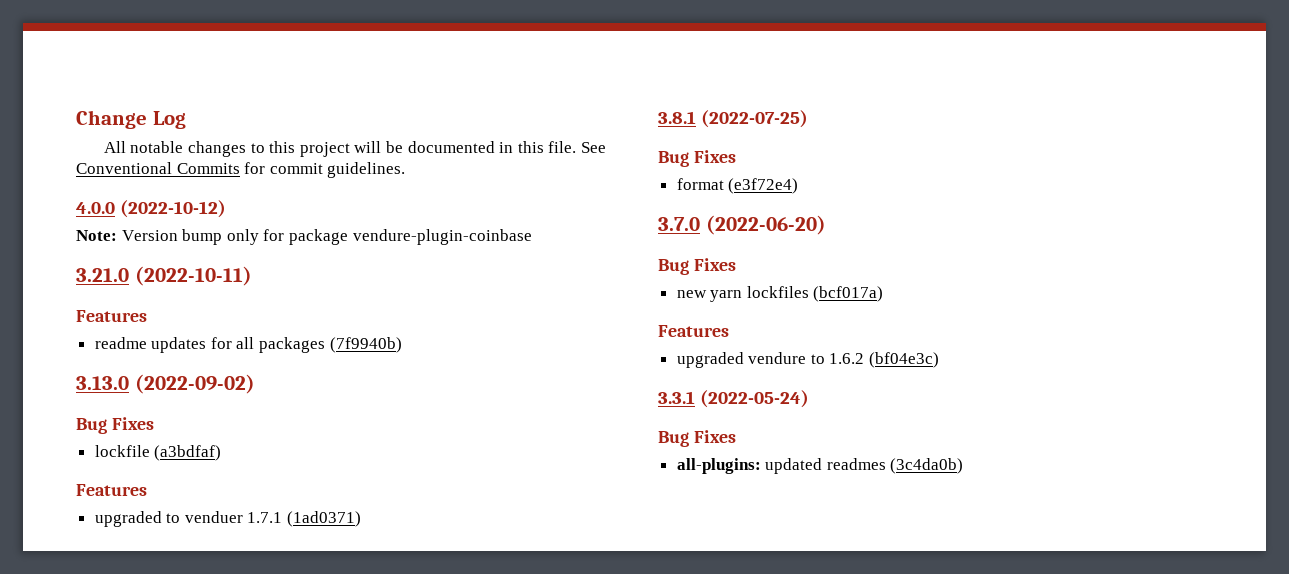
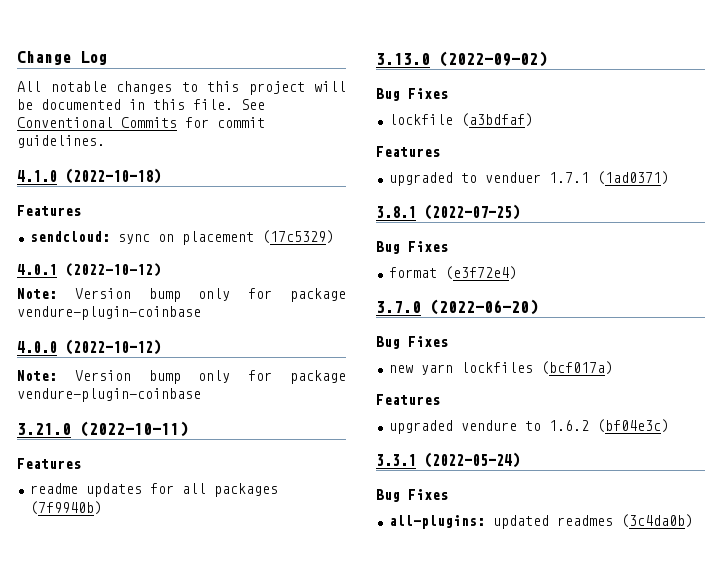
+ 4.1.0 (2022-10-18)
+ Features
+ sendcloud: sync on placement (17c5329)
+ 4.0.1 (2022-10-12)
+ Note: Version bump only for package vendure-plugin-coinbase

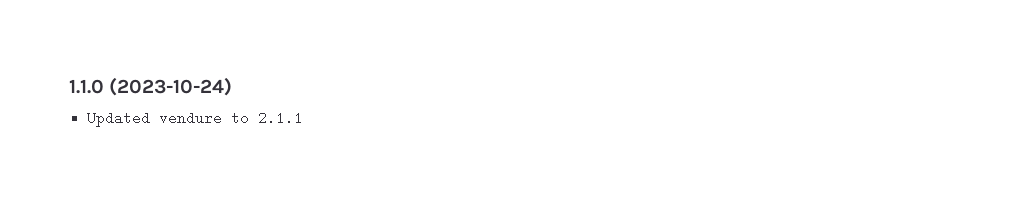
- Change Log
- All notable changes to this project will be documented in this file. See Conventional Commits for commit guidelines.
- 4.1.0 (2022-10-18)
- Features
- sendcloud: sync on placement (17c5329)
- 4.0.1 (2022-10-12)
- Note: Version bump only for package vendure-plugin-coinbase
- 4.0.0 (2022-10-12)
- Note: Version bump only for package vendure-plugin-coinbase
- 3.21.0 (2022-10-11)
- Features
- readme updates for all packages (7f9940b)
- 3.13.0 (2022-09-02)
- Bug Fixes
- lockfile (a3bdfaf)
- Features
- upgraded to venduer 1.7.1 (1ad0371)
- 3.8.1 (2022-07-25)
- Bug Fixes
- format (e3f72e4)
- 3.7.0 (2022-06-20)
- Bug Fixes
- new yarn lockfiles (bcf017a)
- Features
- upgraded vendure to 1.6.2 (bf04e3c)
- 3.3.1 (2022-05-24)
- Bug Fixes
- all-plugins: updated readmes (3c4da0b)
+ 1.1.0 (2023-10-24)
+ Updated vendure to 2.1.1

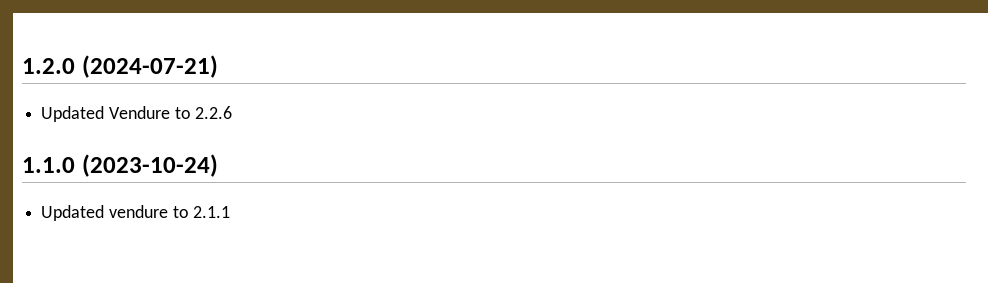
+ 1.2.0 (2024-07-21)
+ Updated Vendure to 2.2.6

